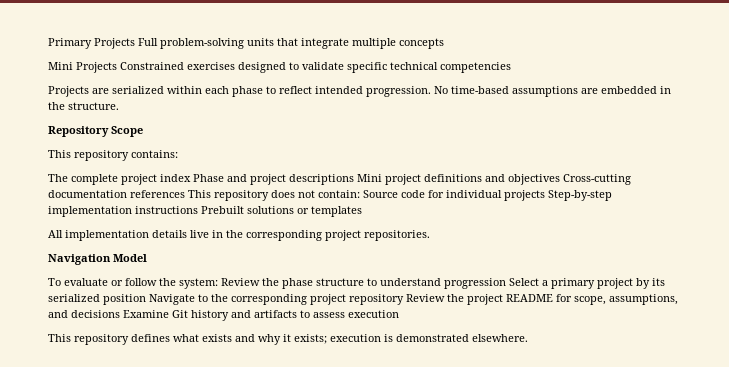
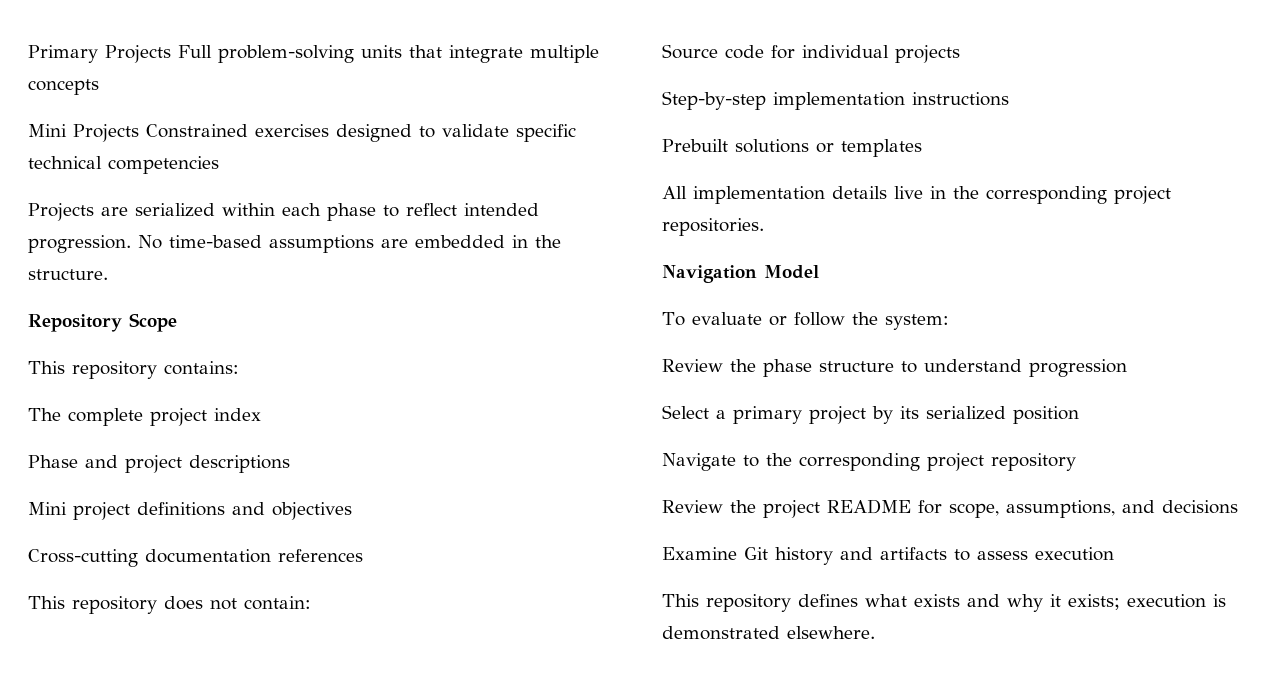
- The complete project index Phase and project descriptions Mini project definitions and objectives Cross-cutting documentation references This repository does not contain: Source code for individual projects Step-by-step implementation instructions Prebuilt solutions or templates
+ The complete project index
+ Phase and project descriptions
+ Mini project definitions and objectives
+ Cross-cutting documentation references
+ This repository does not contain:
+ Source code for individual projects
+ Step-by-step implementation instructions
+ Prebuilt solutions or templates
- To evaluate or follow the system: Review the phase structure to understand progression Select a primary project by its serialized position Navigate to the corresponding project repository Review the project README for scope, assumptions, and decisions Examine Git history and artifacts to assess execution
+ To evaluate or follow the system:
+ Review the phase structure to understand progression
+ Select a primary project by its serialized position
+ Navigate to the corresponding project repository
+ Review the project README for scope, assumptions, and decisions
+ Examine Git history and artifacts to assess execution

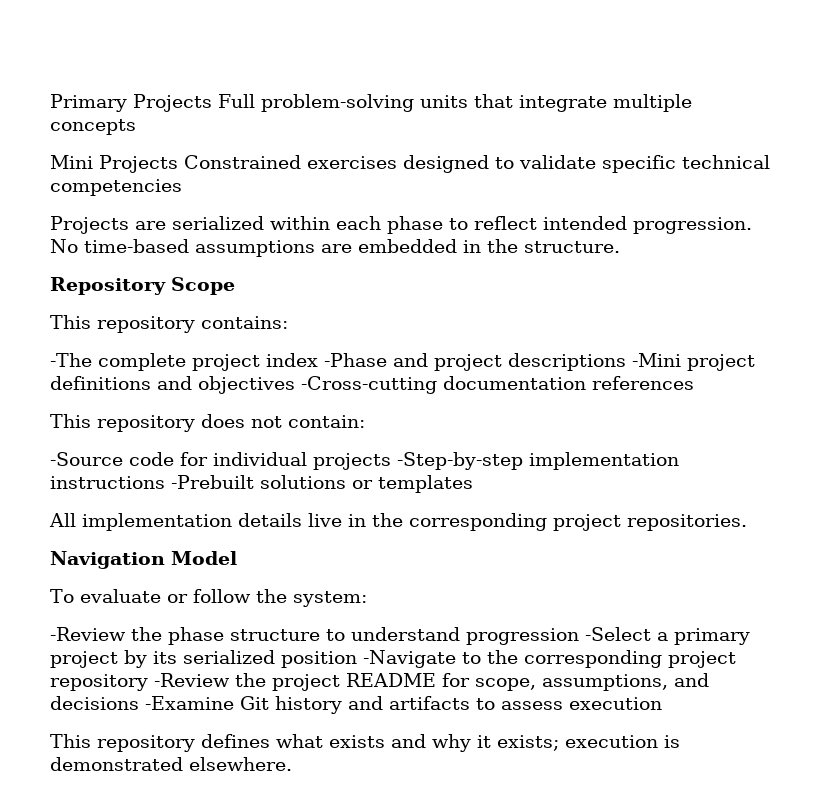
- The complete project index
- Phase and project descriptions
- Mini project definitions and objectives
- Cross-cutting documentation references
+ -The complete project index -Phase and project descriptions -Mini project definitions and objectives -Cross-cutting documentation references
- Source code for individual projects
- Step-by-step implementation instructions
- Prebuilt solutions or templates
+ -Source code for individual projects -Step-by-step implementation instructions -Prebuilt solutions or templates
- Review the phase structure to understand progression
- Select a primary project by its serialized position
- Navigate to the corresponding project repository
- Review the project README for scope, assumptions, and decisions
- Examine Git history and artifacts to assess execution
+ -Review the phase structure to understand progression -Select a primary project by its serialized position -Navigate to the corresponding project repository -Review the project README for scope, assumptions, and decisions -Examine Git history and artifacts to assess execution

